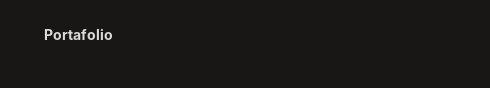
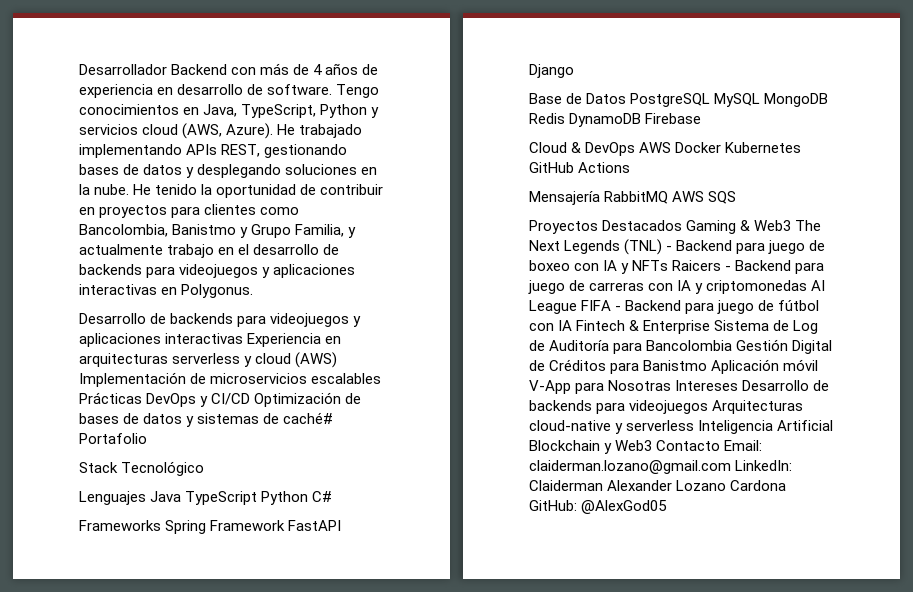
- Portafolio
+ Desarrollador Backend con más de 4 años de experiencia en desarrollo de software. Tengo conocimientos en Java, TypeScript, Python y servicios cloud (AWS, Azure). He trabajado implementando APIs REST, gestionando bases de datos y desplegando soluciones en la nube. He tenido la oportunidad de contribuir en proyectos para clientes como Bancolombia, Banistmo y Grupo Familia, y actualmente trabajo en el desarrollo de backends para videojuegos y aplicaciones interactivas en Polygonus.
+ Desarrollo de backends para videojuegos y aplicaciones interactivas Experiencia en arquitecturas serverless y cloud (AWS) Implementación de microservicios escalables Prácticas DevOps y CI/CD Optimización de bases de datos y sistemas de caché# Portafolio
+ Stack Tecnológico
+ Lenguajes Java TypeScript Python C#
+ Frameworks Spring Framework FastAPI Django
+ Base de Datos PostgreSQL MySQL MongoDB Redis DynamoDB Firebase
+ Cloud & DevOps AWS Docker Kubernetes GitHub Actions
+ Mensajería RabbitMQ AWS SQS
+ Proyectos Destacados Gaming & Web3 The Next Legends (TNL) - Backend para juego de boxeo con IA y NFTs Raicers - Backend para juego de carreras con IA y criptomonedas AI League FIFA - Backend para juego de fútbol con IA Fintech & Enterprise Sistema de Log de Auditoría para Bancolombia Gestión Digital de Créditos para Banistmo Aplicación móvil V-App para Nosotras Intereses Desarrollo de backends para videojuegos Arquitecturas cloud-native y serverless Inteligencia Artificial Blockchain y Web3 Contacto Email: claiderman.lozano@gmail.com LinkedIn: Claiderman Alexander Lozano Cardona GitHub: @AlexGod05

